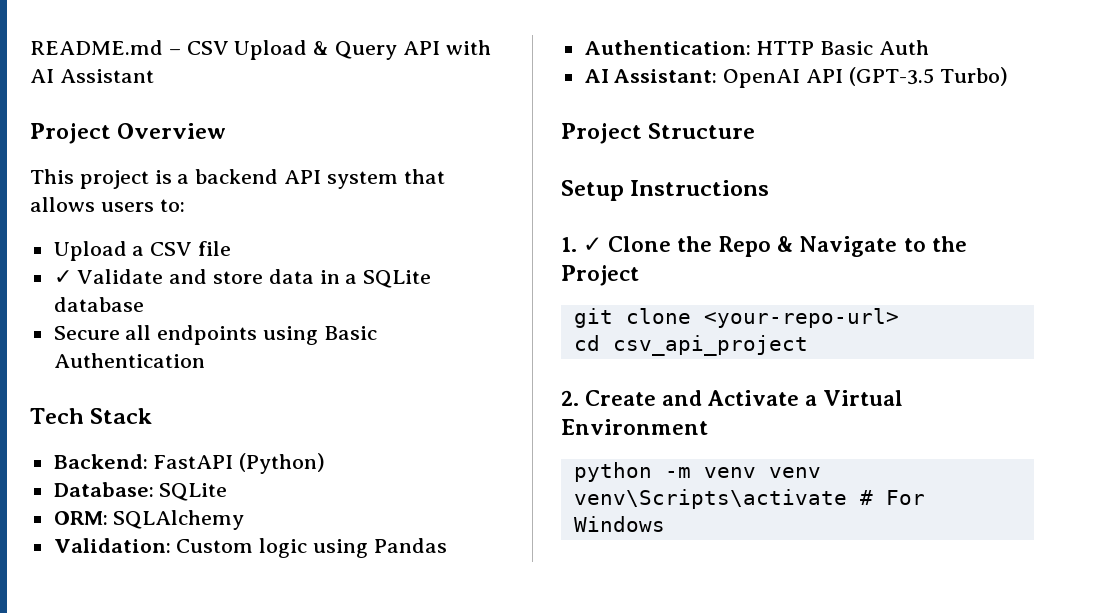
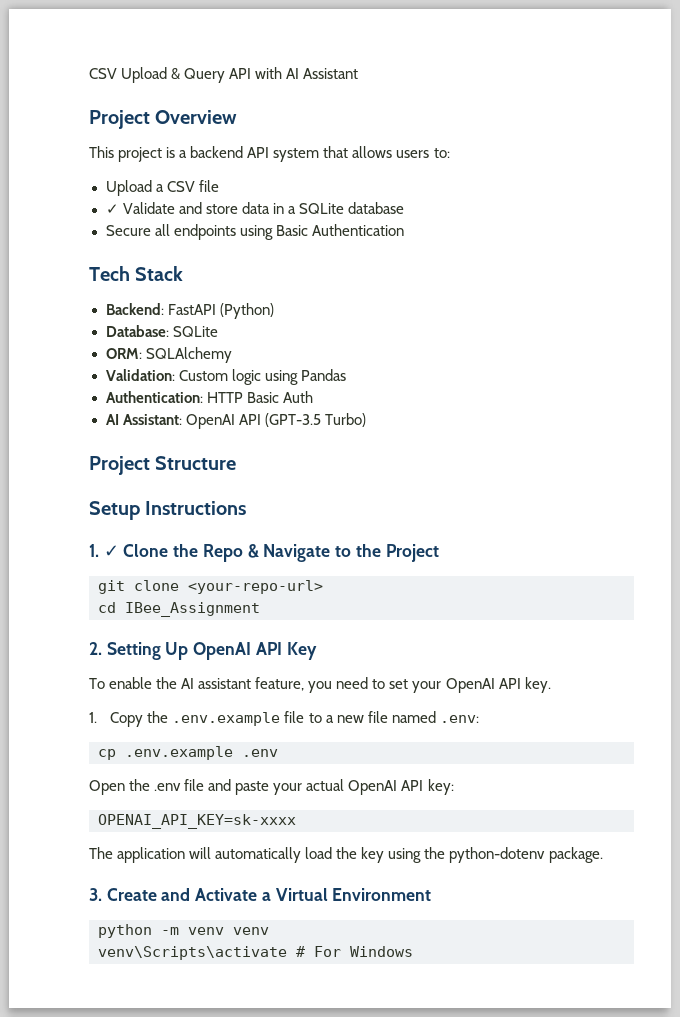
- README.md – CSV Upload & Query API with AI Assistant
+ CSV Upload & Query API with AI Assistant
- cd csv_api_project
+ cd IBee_Assignment
- 2. Create and Activate a Virtual Environment
+ 2. Setting Up OpenAI API Key
+ To enable the AI assistant feature, you need to set your OpenAI API key.
+ 1. Copy the .env.example file to a new file named .env:
+ cp .env.example .env
+ Open the .env file and paste your actual OpenAI API key:
+ OPENAI_API_KEY=sk-xxxx
+ The application will automatically load the key using the python-dotenv package.
+ 3. Create and Activate a Virtual Environment

